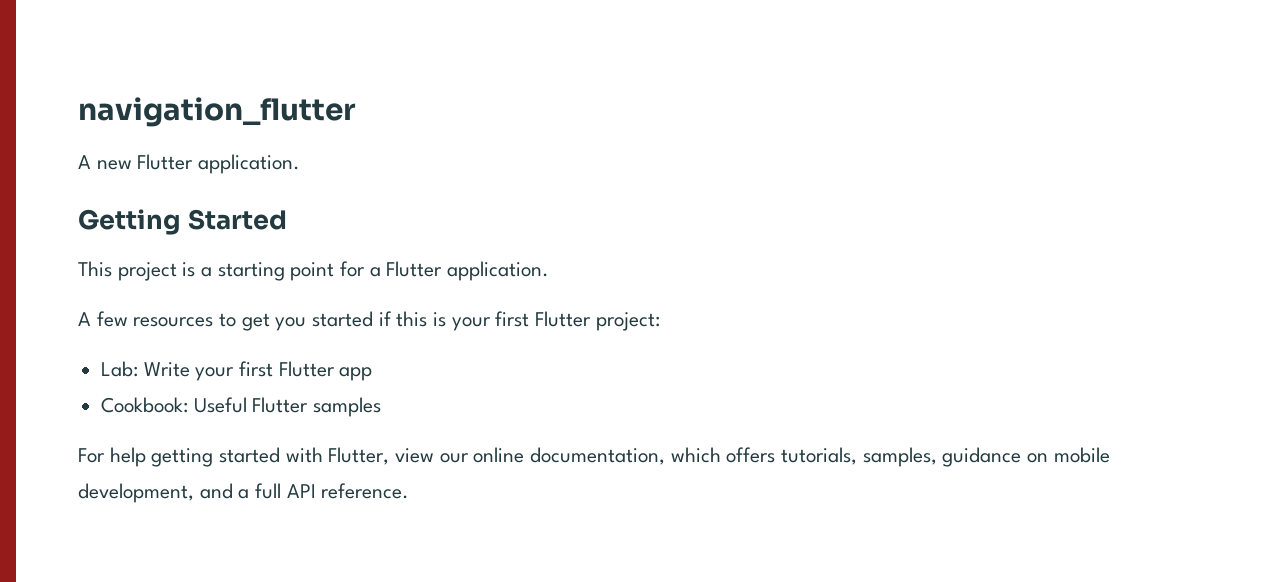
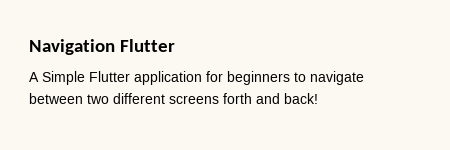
- navigation_flutter
- A new Flutter application.
- Getting Started
- This project is a starting point for a Flutter application.
- A few resources to get you started if this is your first Flutter project:
- Lab: Write your first Flutter app
- Cookbook: Useful Flutter samples
- For help getting started with Flutter, view our online documentation, which offers tutorials, samples, guidance on mobile development, and a full API reference.
+ Navigation Flutter
+ A Simple Flutter application for beginners to navigate between two different screens forth and back!

